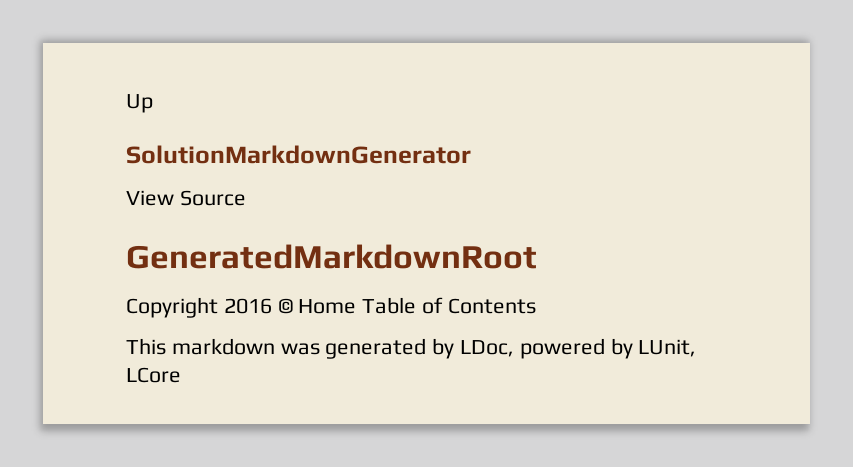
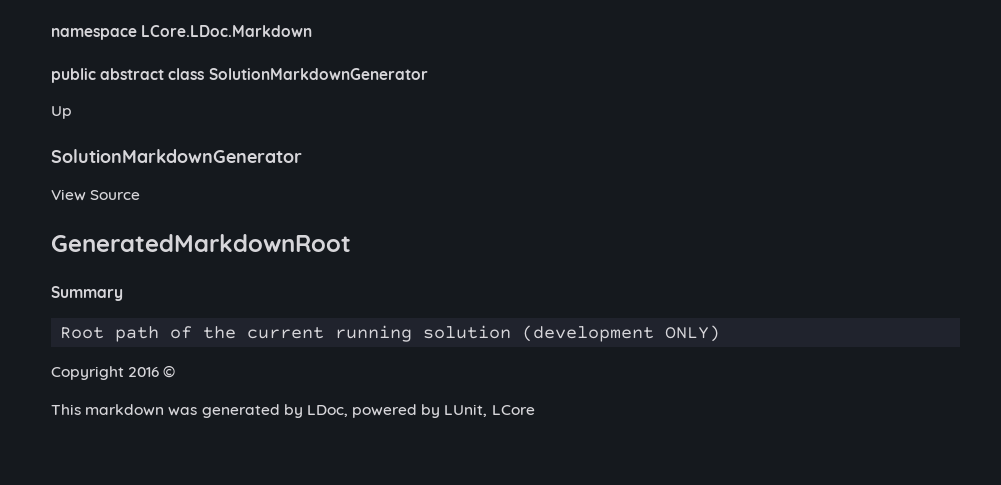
+ namespace LCore.LDoc.Markdown
+ public abstract class SolutionMarkdownGenerator
+ Summary
+ Root path of the current running solution (development ONLY)
- Copyright 2016 © Home Table of Contents
+ Copyright 2016 ©

